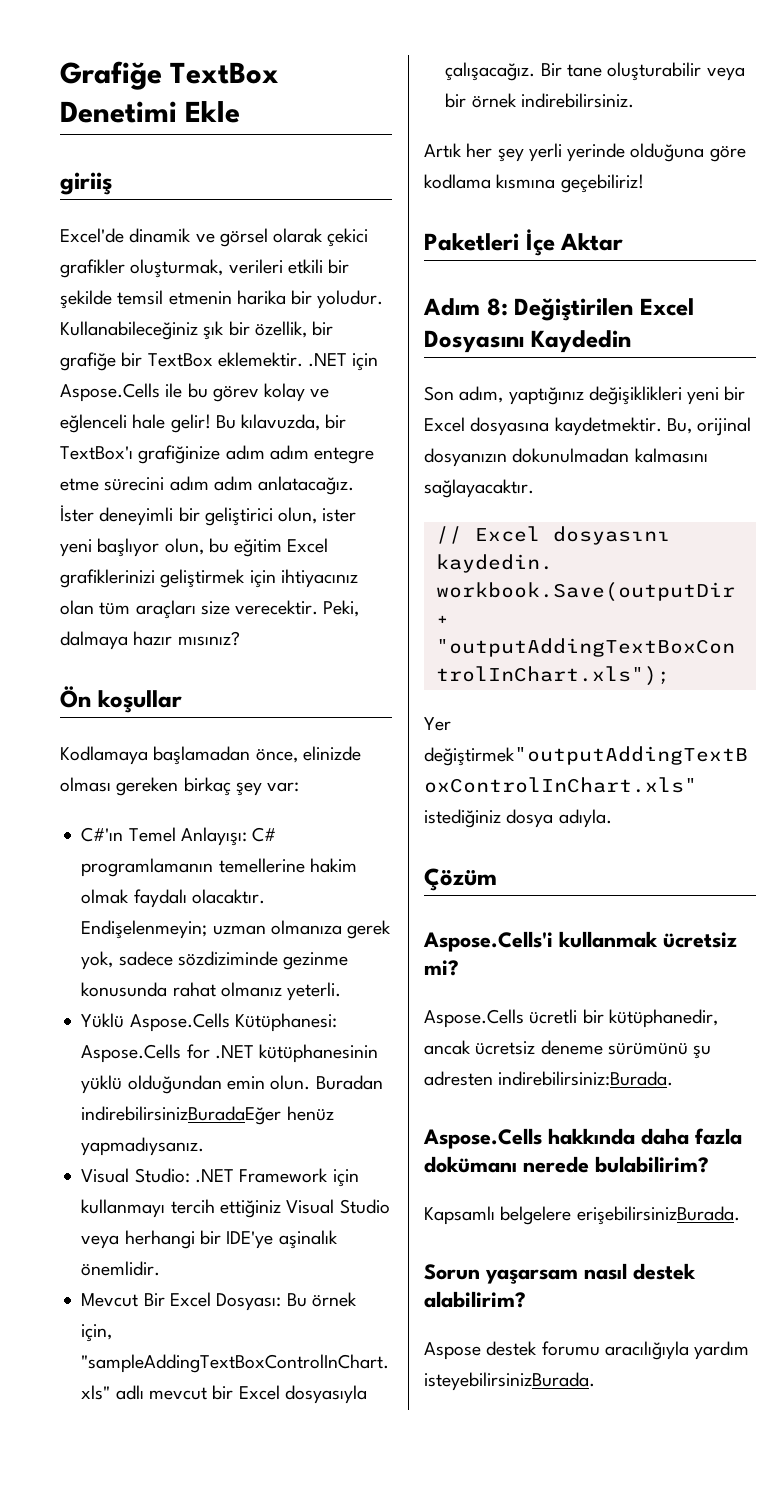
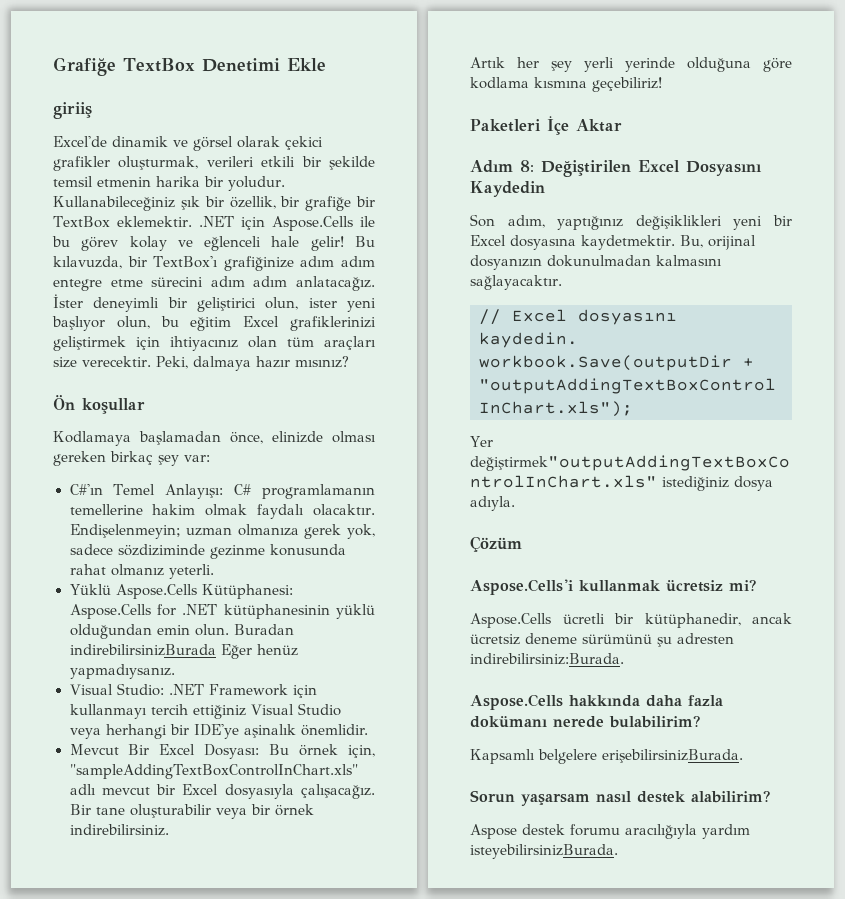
- Buradan indirebilirsinizBuradaEğer henüz yapmadıysanız.
+ Buradan indirebilirsinizBurada Eğer henüz yapmadıysanız.

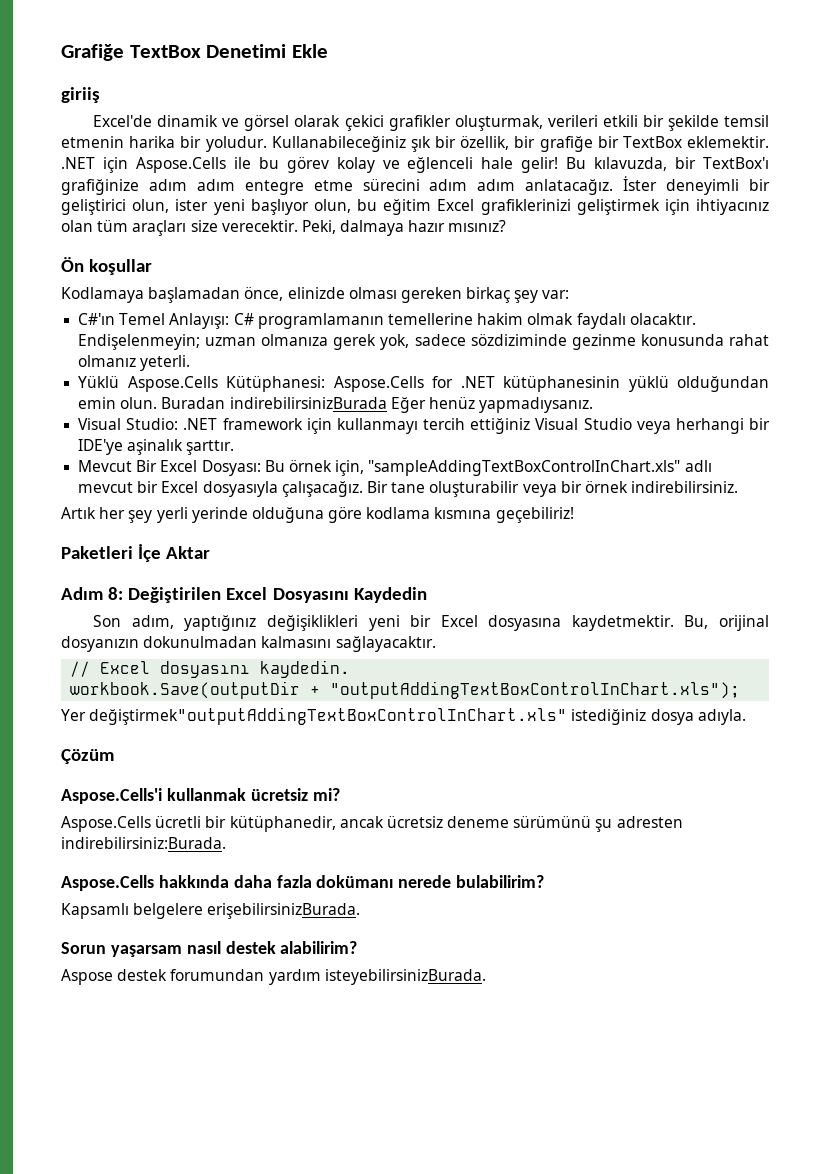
- Visual Studio: .NET Framework için kullanmayı tercih ettiğiniz Visual Studio veya herhangi bir IDE'ye aşinalık önemlidir.
+ Visual Studio: .NET framework için kullanmayı tercih ettiğiniz Visual Studio veya herhangi bir IDE'ye aşinalık şarttır.
- Aspose destek forumu aracılığıyla yardım isteyebilirsinizBurada.
+ Aspose destek forumundan yardım isteyebilirsinizBurada.

